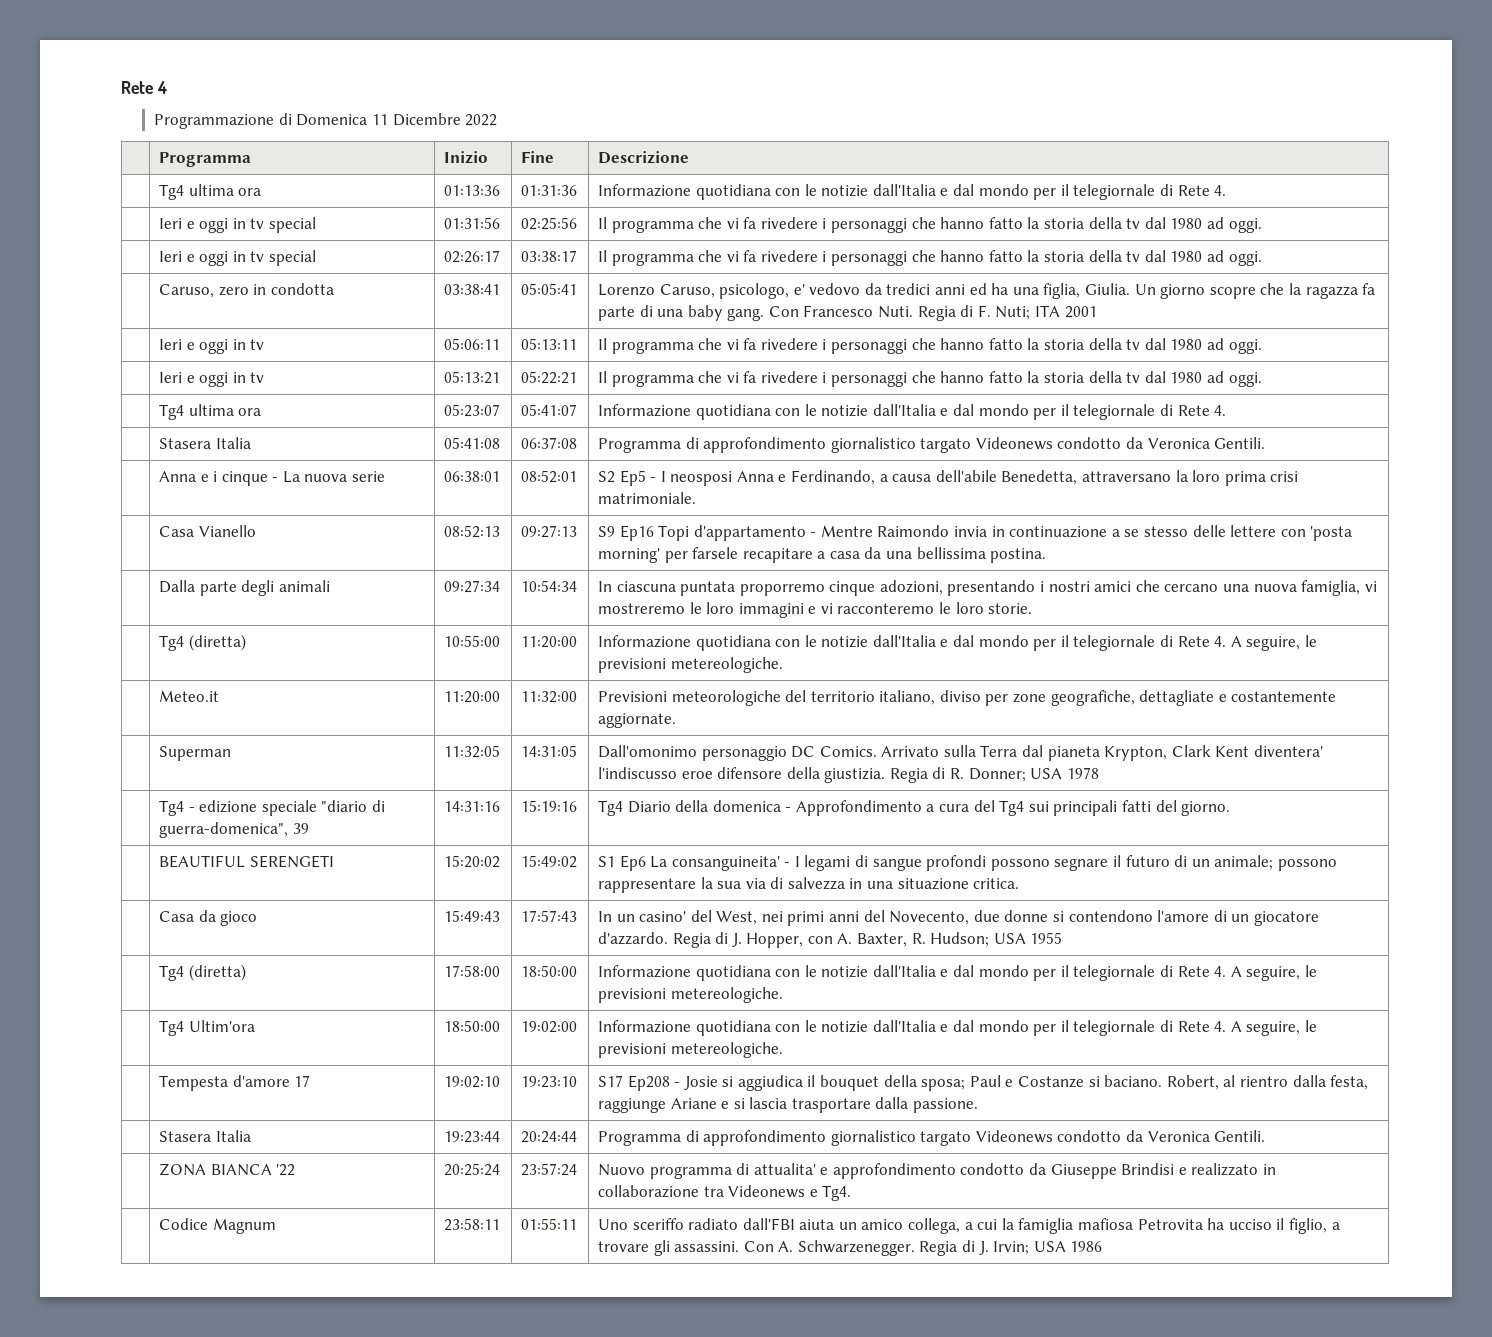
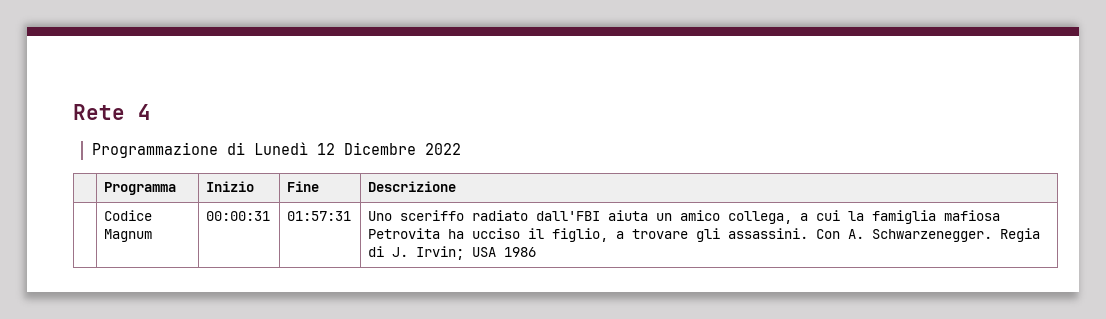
- Programmazione di Domenica 11 Dicembre 2022
+ Programmazione di Lunedì 12 Dicembre 2022
- | Tg4 ultima ora | 01:13:36 | 01:31:36 | Informazione quotidiana con le notizie dall'Italia e dal mondo per il telegiornale di Rete 4.
- | Ieri e oggi in tv special | 01:31:56 | 02:25:56 | Il programma che vi fa rivedere i personaggi che hanno fatto la storia della tv dal 1980 ad oggi.
- | Ieri e oggi in tv special | 02:26:17 | 03:38:17 | Il programma che vi fa rivedere i personaggi che hanno fatto la storia della tv dal 1980 ad oggi.
- | Caruso, zero in condotta | 03:38:41 | 05:05:41 | Lorenzo Caruso, psicologo, e' vedovo da tredici anni ed ha una figlia, Giulia. Un giorno scopre che la ragazza fa parte di una baby gang. Con Francesco Nuti. Regia di F. Nuti; ITA 2001
- | Ieri e oggi in tv | 05:06:11 | 05:13:11 | Il programma che vi fa rivedere i personaggi che hanno fatto la storia della tv dal 1980 ad oggi.
- | Ieri e oggi in tv | 05:13:21 | 05:22:21 | Il programma che vi fa rivedere i personaggi che hanno fatto la storia della tv dal 1980 ad oggi.
- | Tg4 ultima ora | 05:23:07 | 05:41:07 | Informazione quotidiana con le notizie dall'Italia e dal mondo per il telegiornale di Rete 4.
- | Stasera Italia | 05:41:08 | 06:37:08 | Programma di approfondimento giornalistico targato Videonews condotto da Veronica Gentili.
- | Anna e i cinque - La nuova serie | 06:38:01 | 08:52:01 | S2 Ep5 - I neosposi Anna e Ferdinando, a causa dell'abile Benedetta, attraversano la loro prima crisi matrimoniale.
- | Casa Vianello | 08:52:13 | 09:27:13 | S9 Ep16 Topi d'appartamento - Mentre Raimondo invia in continuazione a se stesso delle lettere con 'posta morning' per farsele recapitare a casa da una bellissima postina.
- | Dalla parte degli animali | 09:27:34 | 10:54:34 | In ciascuna puntata proporremo cinque adozioni, presentando i nostri amici che cercano una nuova famiglia, vi mostreremo le loro immagini e vi racconteremo le loro storie.
- | Tg4 (diretta) | 10:55:00 | 11:20:00 | Informazione quotidiana con le notizie dall'Italia e dal mondo per il telegiornale di Rete 4. A seguire, le previsioni metereologiche.
- | Meteo.it | 11:20:00 | 11:32:00 | Previsioni meteorologiche del territorio italiano, diviso per zone geografiche, dettagliate e costantemente aggiornate.
- | Superman | 11:32:05 | 14:31:05 | Dall'omonimo personaggio DC Comics. Arrivato sulla Terra dal pianeta Krypton, Clark Kent diventera' l'indiscusso eroe difensore della giustizia. Regia di R. Donner; USA 1978
- | Tg4 - edizione speciale "diario di guerra-domenica", 39 | 14:31:16 | 15:19:16 | Tg4 Diario della domenica - Approfondimento a cura del Tg4 sui principali fatti del giorno.
- | BEAUTIFUL SERENGETI | 15:20:02 | 15:49:02 | S1 Ep6 La consanguineita' - I legami di sangue profondi possono segnare il futuro di un animale; possono rappresentare la sua via di salvezza in una situazione critica.
- | Casa da gioco | 15:49:43 | 17:57:43 | In un casino' del West, nei primi anni del Novecento, due donne si contendono l'amore di un giocatore d'azzardo. Regia di J. Hopper, con A. Baxter, R. Hudson; USA 1955
- | Tg4 (diretta) | 17:58:00 | 18:50:00 | Informazione quotidiana con le notizie dall'Italia e dal mondo per il telegiornale di Rete 4. A seguire, le previsioni metereologiche.
- | Tg4 Ultim'ora | 18:50:00 | 19:02:00 | Informazione quotidiana con le notizie dall'Italia e dal mondo per il telegiornale di Rete 4. A seguire, le previsioni metereologiche.
- | Tempesta d'amore 17 | 19:02:10 | 19:23:10 | S17 Ep208 - Josie si aggiudica il bouquet della sposa; Paul e Costanze si baciano. Robert, al rientro dalla festa, raggiunge Ariane e si lascia trasportare dalla passione.
- | Stasera Italia | 19:23:44 | 20:24:44 | Programma di approfondimento giornalistico targato Videonews condotto da Veronica Gentili.
- | ZONA BIANCA '22 | 20:25:24 | 23:57:24 | Nuovo programma di attualita' e approfondimento condotto da Giuseppe Brindisi e realizzato in collaborazione tra Videonews e Tg4.
- | Codice Magnum | 23:58:11 | 01:55:11 | Uno sceriffo radiato dall'FBI aiuta un amico collega, a cui la famiglia mafiosa Petrovita ha ucciso il figlio, a trovare gli assassini. Con A. Schwarzenegger. Regia di J. Irvin; USA 1986
+ | Codice Magnum | 00:00:31 | 01:57:31 | Uno sceriffo radiato dall'FBI aiuta un amico collega, a cui la famiglia mafiosa Petrovita ha ucciso il figlio, a trovare gli assassini. Con A. Schwarzenegger. Regia di J. Irvin; USA 1986

